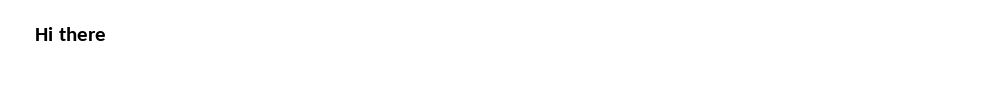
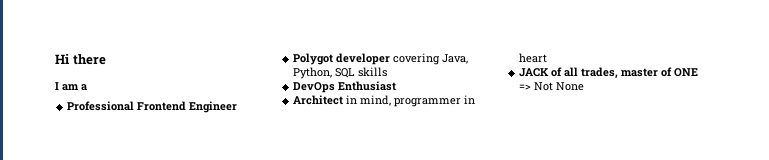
+ I am a
+ Professional Frontend Engineer
+ Polygot developer covering Java, Python, SQL skills
+ DevOps Enthusiast
+ Architect in mind, programmer in heart
+ JACK of all trades, master of ONE => Not None

